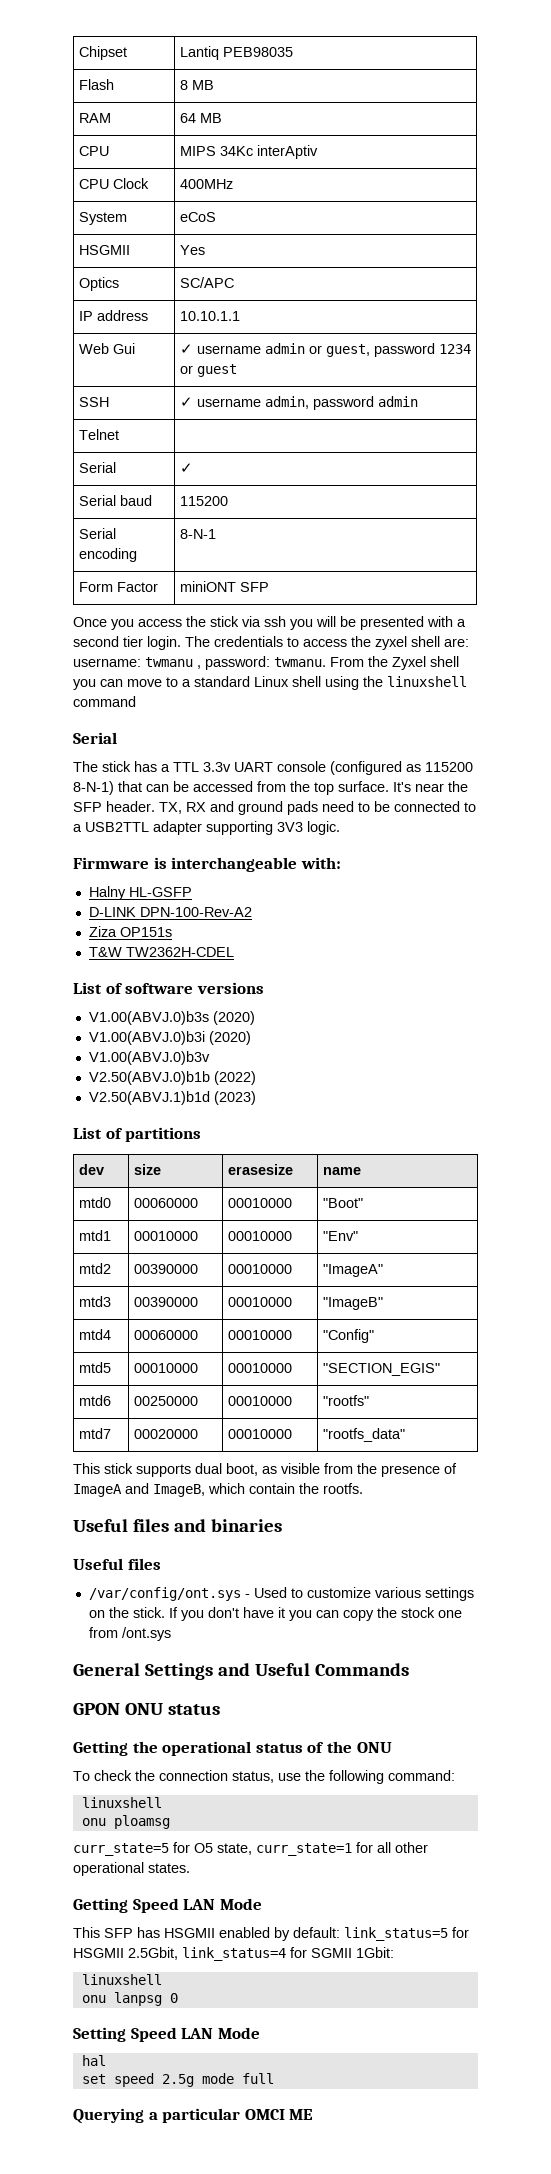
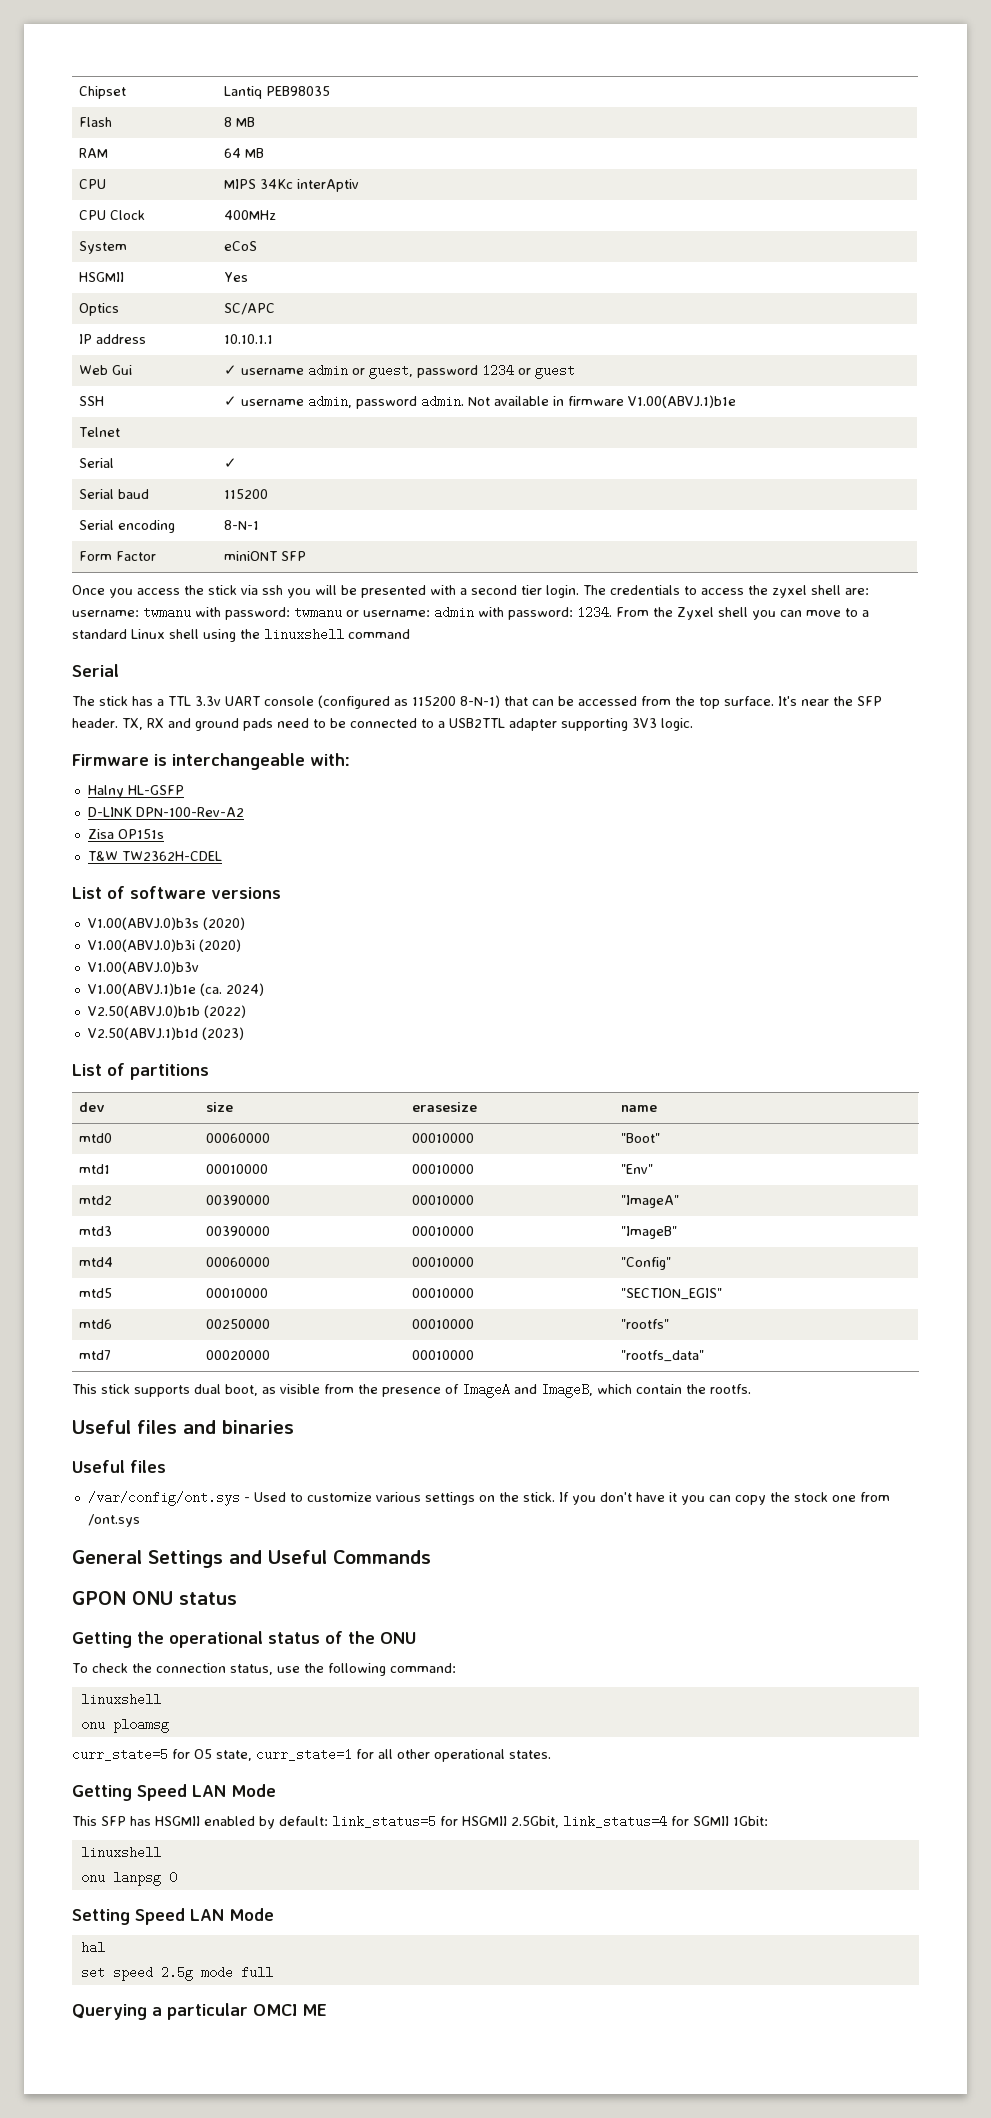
- SSH | ✓ username admin, password admin
+ SSH | ✓ username admin, password admin. Not available in firmware V1.00(ABVJ.1)b1e
- The credentials to access the zyxel shell are: username: twmanu , password: twmanu.
+ The credentials to access the zyxel shell are: username: twmanu with password: twmanu or username: admin with password: 1234.
- Ziza OP151s
+ Zisa OP151s
+ V1.00(ABVJ.1)b1e (ca. 2024)

